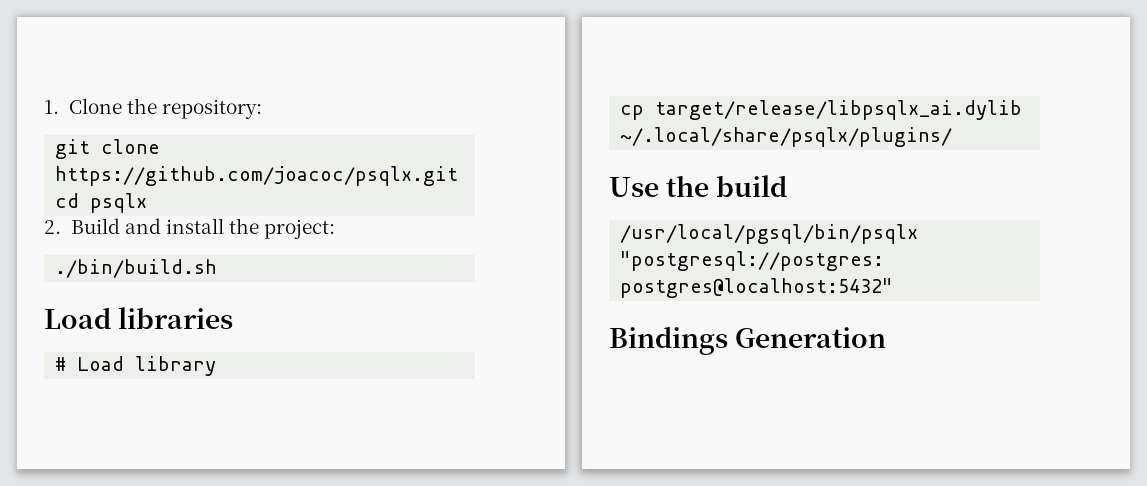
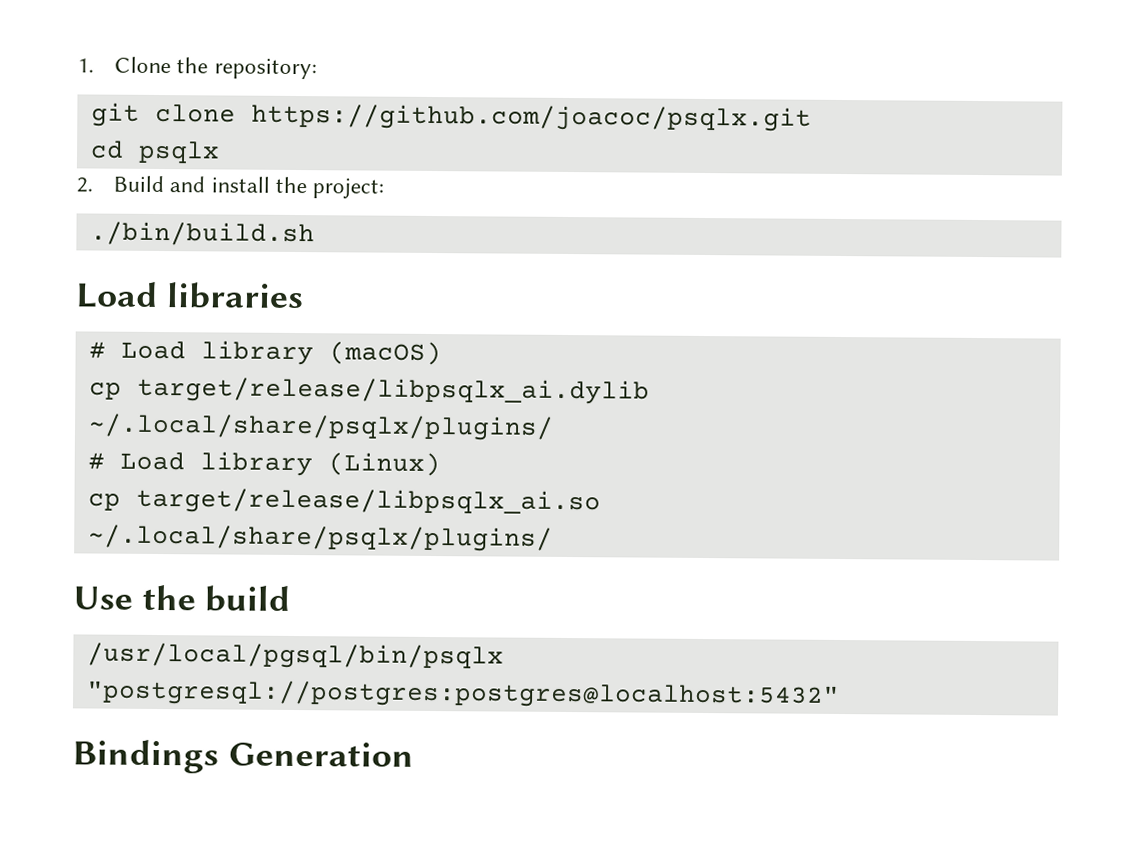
- # Load library
+ # Load library (macOS)
+ # Load library (Linux)
+ cp target/release/libpsqlx_ai.so ~/.local/share/psqlx/plugins/

